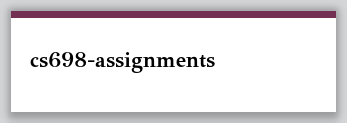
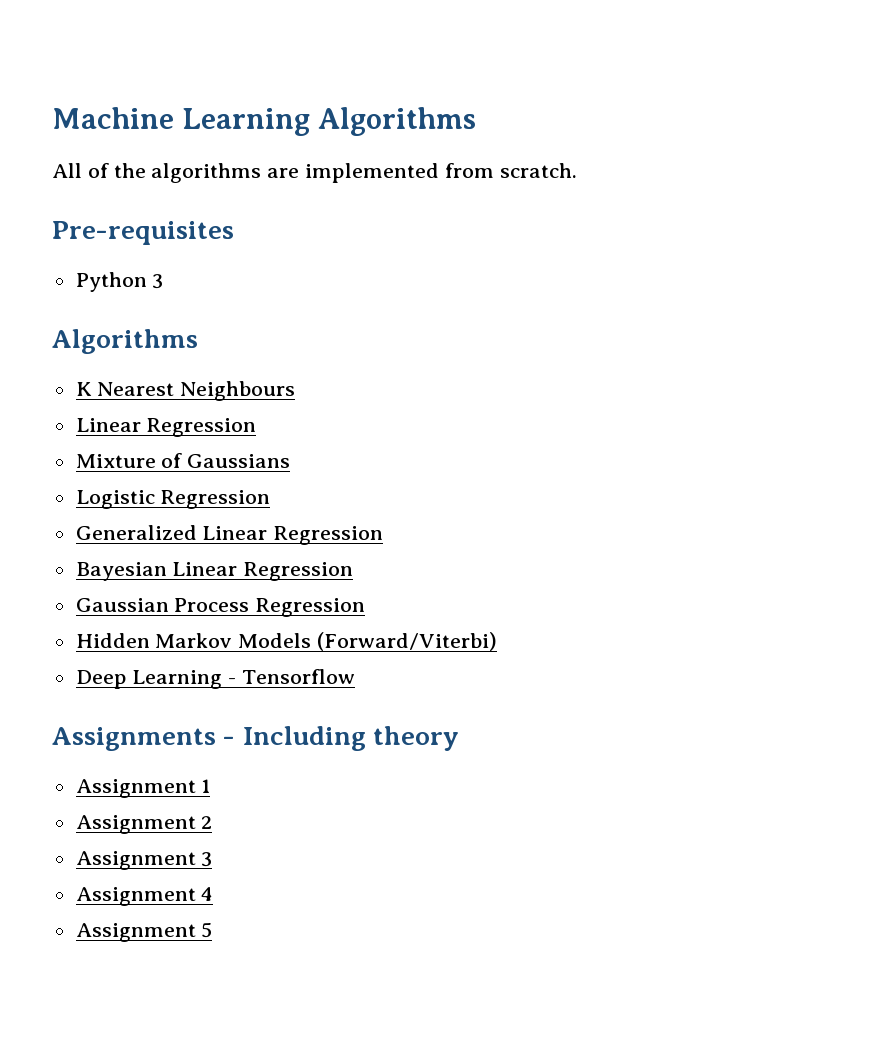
- cs698-assignments
+ Machine Learning Algorithms
+ All of the algorithms are implemented from scratch.
+ Pre-requisites
+ Python 3
+ Algorithms
+ K Nearest Neighbours
+ Linear Regression
+ Mixture of Gaussians
+ Logistic Regression
+ Generalized Linear Regression
+ Bayesian Linear Regression
+ Gaussian Process Regression
+ Hidden Markov Models (Forward/Viterbi)
+ Deep Learning - Tensorflow
+ Assignments - Including theory
+ Assignment 1
+ Assignment 2
+ Assignment 3
+ Assignment 4
+ Assignment 5

